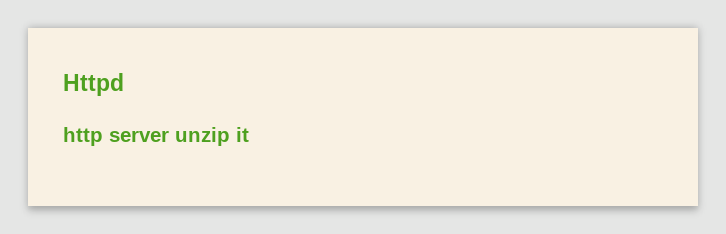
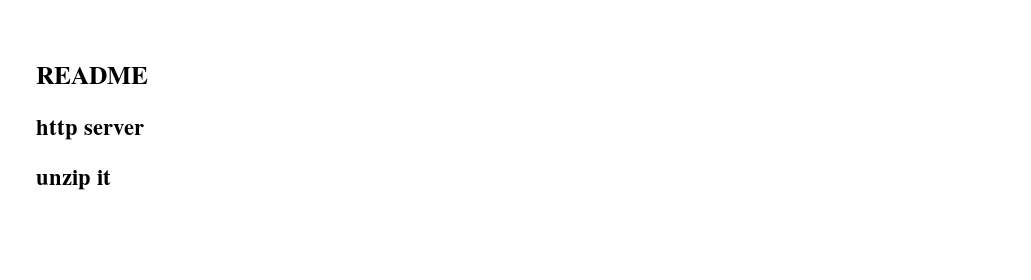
- Httpd
+ README
- http server unzip it
+ http server
+ unzip it

